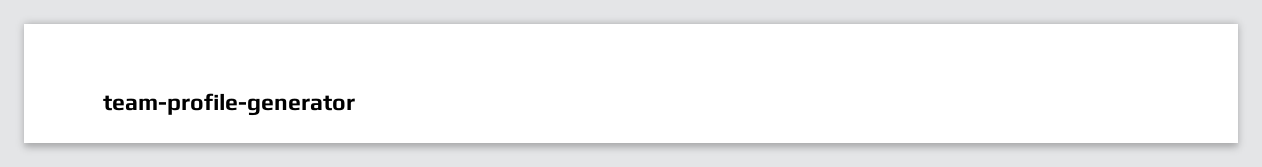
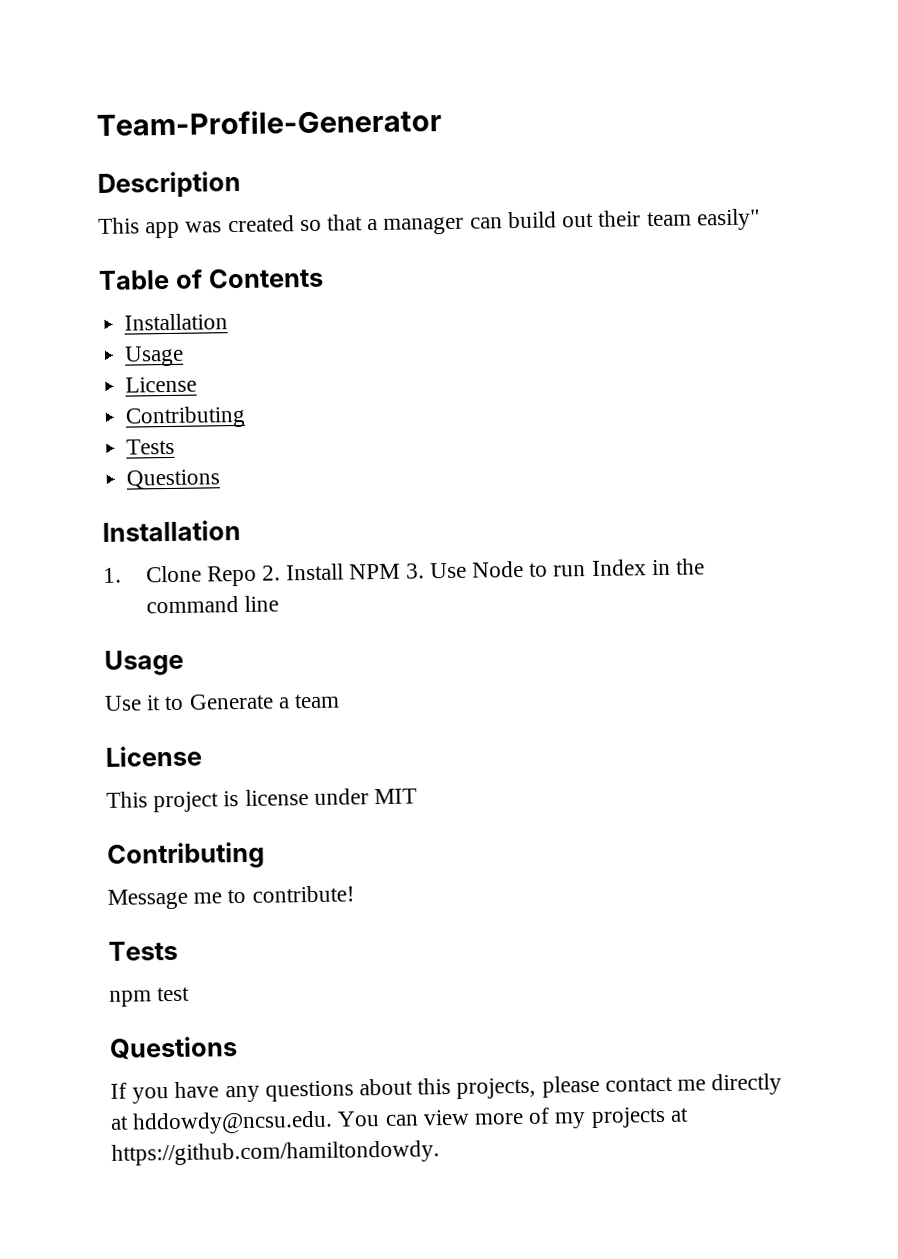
- team-profile-generator
+ Team-Profile-Generator
+ Description
+ This app was created so that a manager can build out their team easily"
+ Table of Contents
+ Installation
+ Usage
+ License
+ Contributing
+ Tests
+ Questions
+ Installation
+ 1. Clone Repo 2. Install NPM 3. Use Node to run Index in the command line
+ Usage
+ Use it to Generate a team
+ License
+ This project is license under MIT
+ Contributing
+ Message me to contribute!
+ Tests
+ npm test
+ Questions
+ If you have any questions about this projects, please contact me directly at hddowdy@ncsu.edu. You can view more of my projects at https://github.com/hamiltondowdy.

